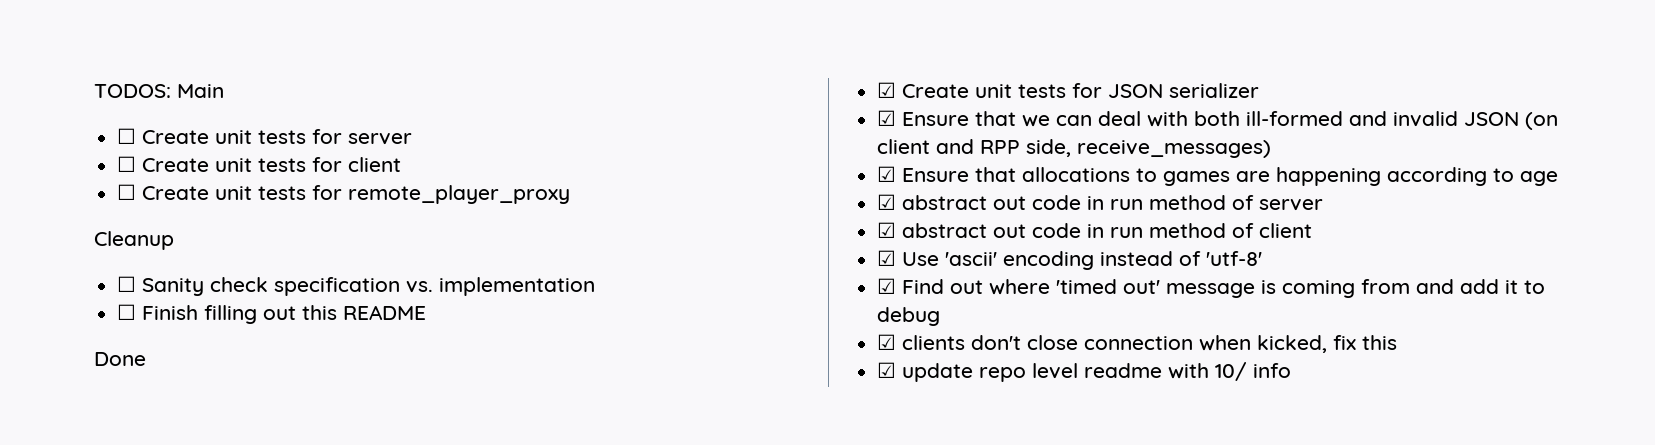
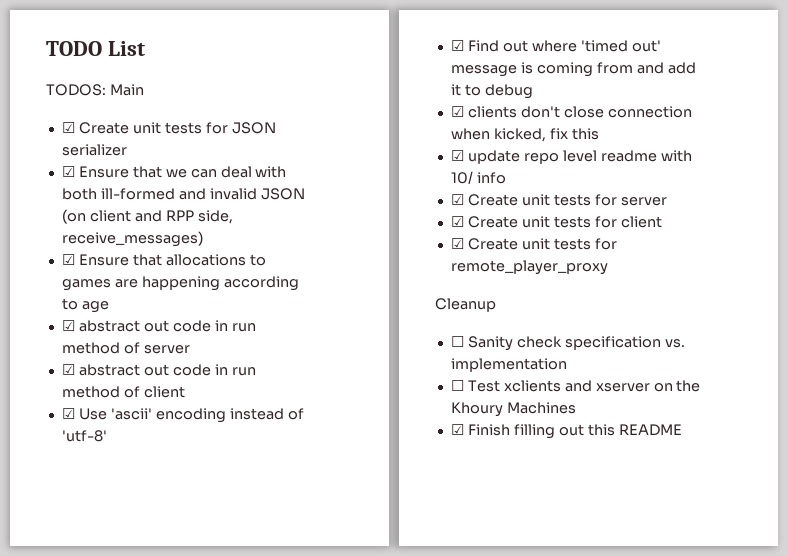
+ TODO List
- ☐ Create unit tests for server
- ☐ Create unit tests for client
- ☐ Create unit tests for remote_player_proxy
- Cleanup
- ☐ Sanity check specification vs. implementation
- ☐ Finish filling out this README
- Done
+ ☑ Create unit tests for server
+ ☑ Create unit tests for client
+ ☑ Create unit tests for remote_player_proxy
+ Cleanup
+ ☐ Sanity check specification vs. implementation
+ ☐ Test xclients and xserver on the Khoury Machines
+ ☑ Finish filling out this README

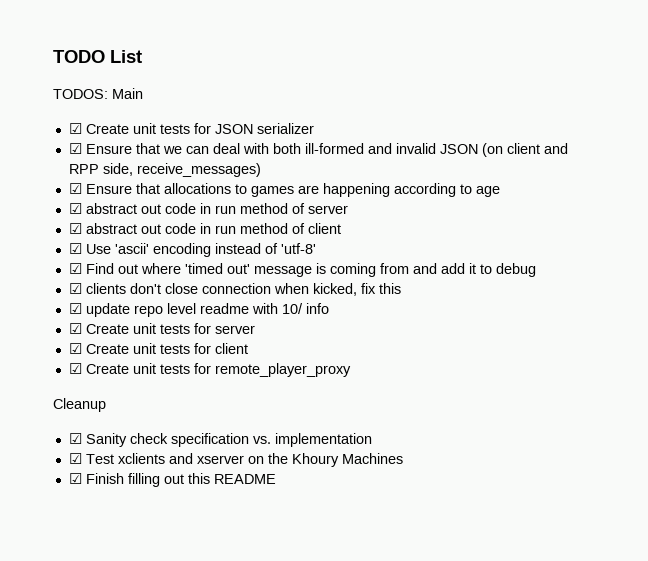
- ☐ Sanity check specification vs. implementation
+ ☑ Sanity check specification vs. implementation
- ☐ Test xclients and xserver on the Khoury Machines
+ ☑ Test xclients and xserver on the Khoury Machines

